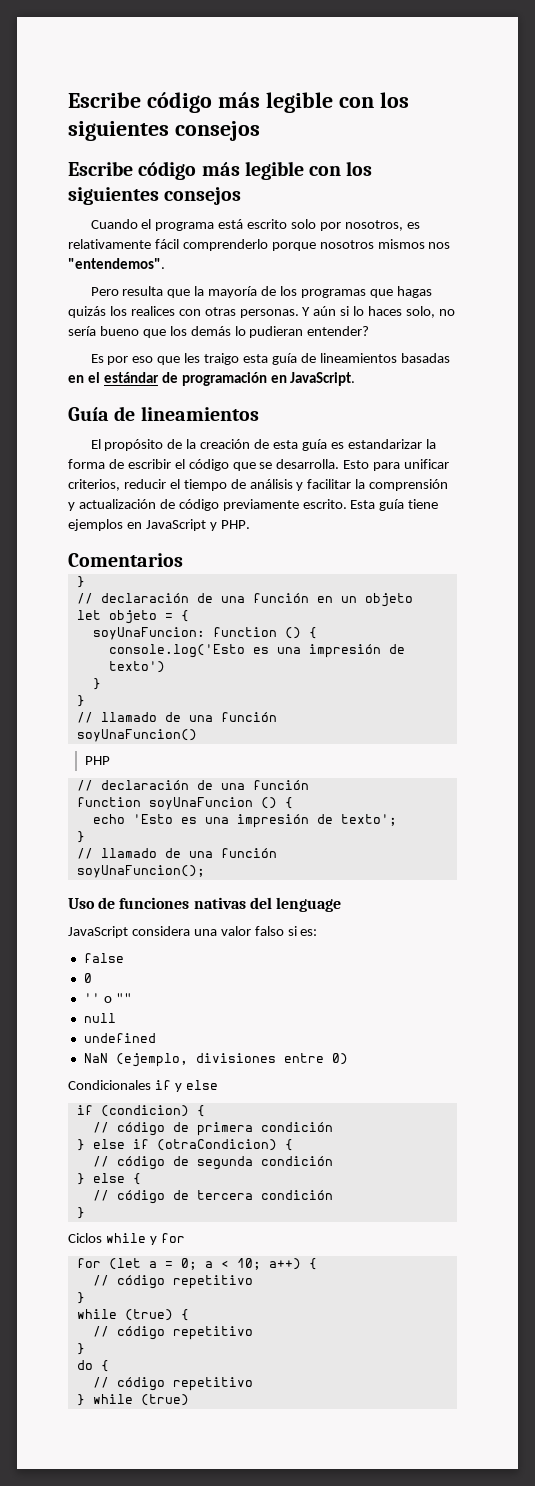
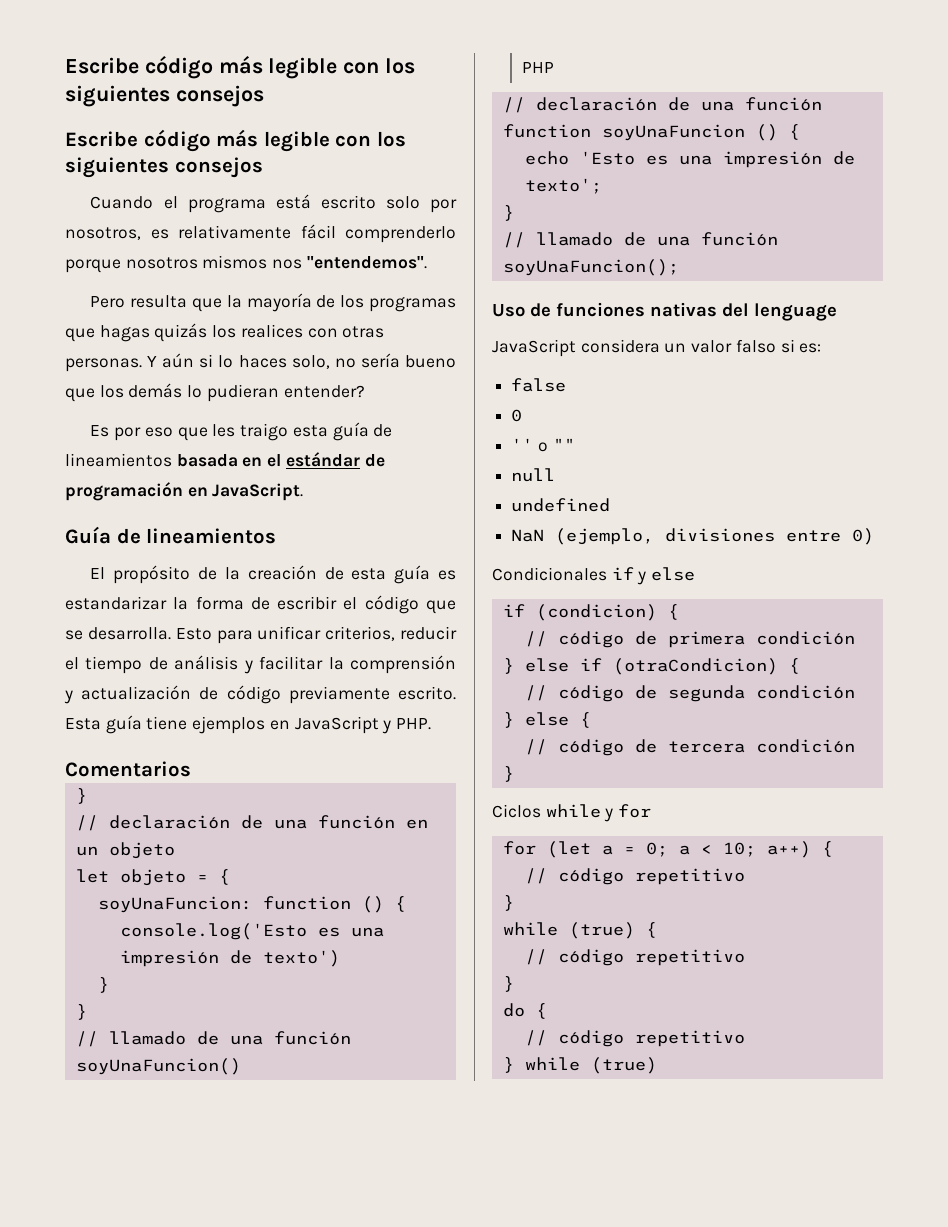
- Es por eso que les traigo esta guía de lineamientos basadas en el estándar de programación en JavaScript.
+ Es por eso que les traigo esta guía de lineamientos basada en el estándar de programación en JavaScript.
- JavaScript considera una valor falso si es:
+ JavaScript considera un valor falso si es:

